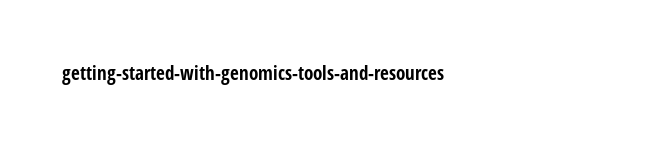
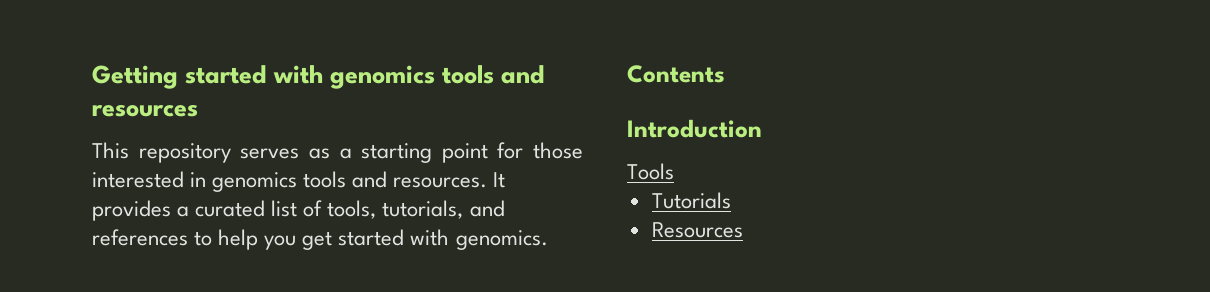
- getting-started-with-genomics-tools-and-resources
+ Getting started with genomics tools and resources
+ This repository serves as a starting point for those interested in genomics tools and resources. It provides a curated list of tools, tutorials, and references to help you get started with genomics.
+ Contents
+ Introduction
+ Tools
+ Tutorials
+ Resources

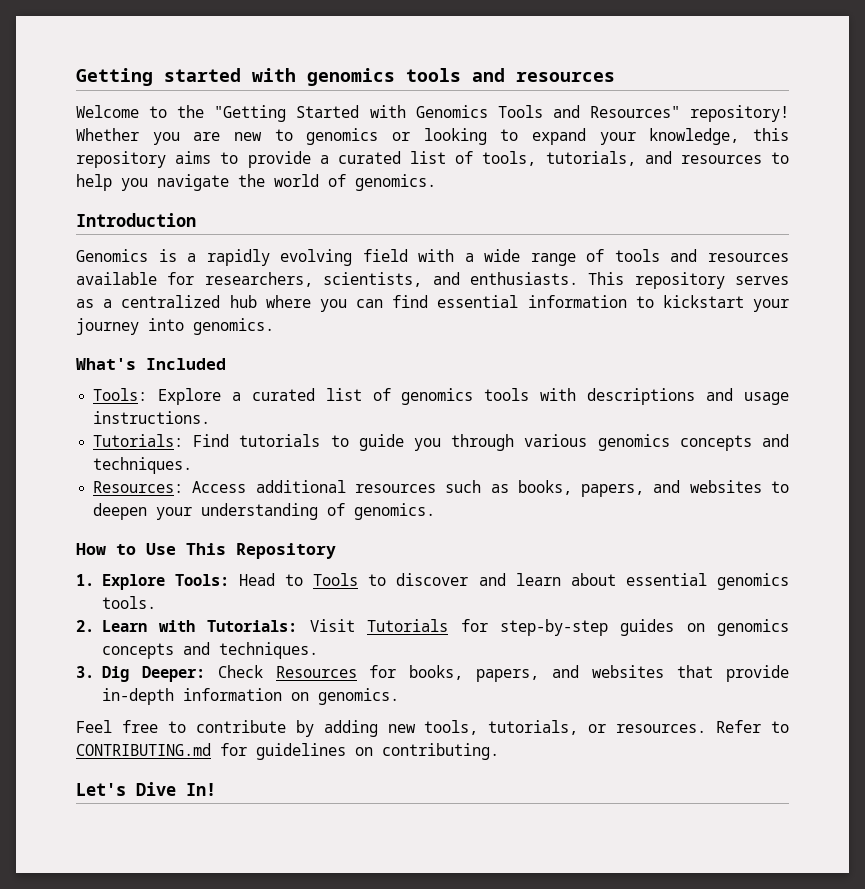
- This repository serves as a starting point for those interested in genomics tools and resources. It provides a curated list of tools, tutorials, and references to help you get started with genomics.
- Contents
+ Welcome to the "Getting Started with Genomics Tools and Resources" repository! Whether you are new to genomics or looking to expand your knowledge, this repository aims to provide a curated list of tools, tutorials, and resources to help you navigate the world of genomics.
- Tools
- Tutorials
- Resources
+ Genomics is a rapidly evolving field with a wide range of tools and resources available for researchers, scientists, and enthusiasts. This repository serves as a centralized hub where you can find essential information to kickstart your journey into genomics.
+ What's Included
+ Tools: Explore a curated list of genomics tools with descriptions and usage instructions.
+ Tutorials: Find tutorials to guide you through various genomics concepts and techniques.
+ Resources: Access additional resources such as books, papers, and websites to deepen your understanding of genomics.
+ How to Use This Repository
+ 1. Explore Tools: Head to Tools to discover and learn about essential genomics tools.
+ 2. Learn with Tutorials: Visit Tutorials for step-by-step guides on genomics concepts and techniques.
+ 3. Dig Deeper: Check Resources for books, papers, and websites that provide in-depth information on genomics.
+ Feel free to contribute by adding new tools, tutorials, or resources. Refer to CONTRIBUTING.md for guidelines on contributing.
+ Let's Dive In!

